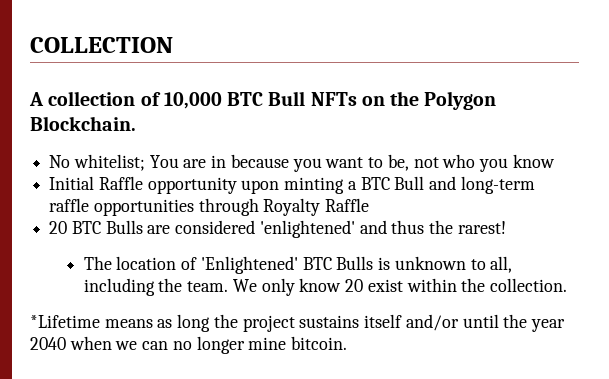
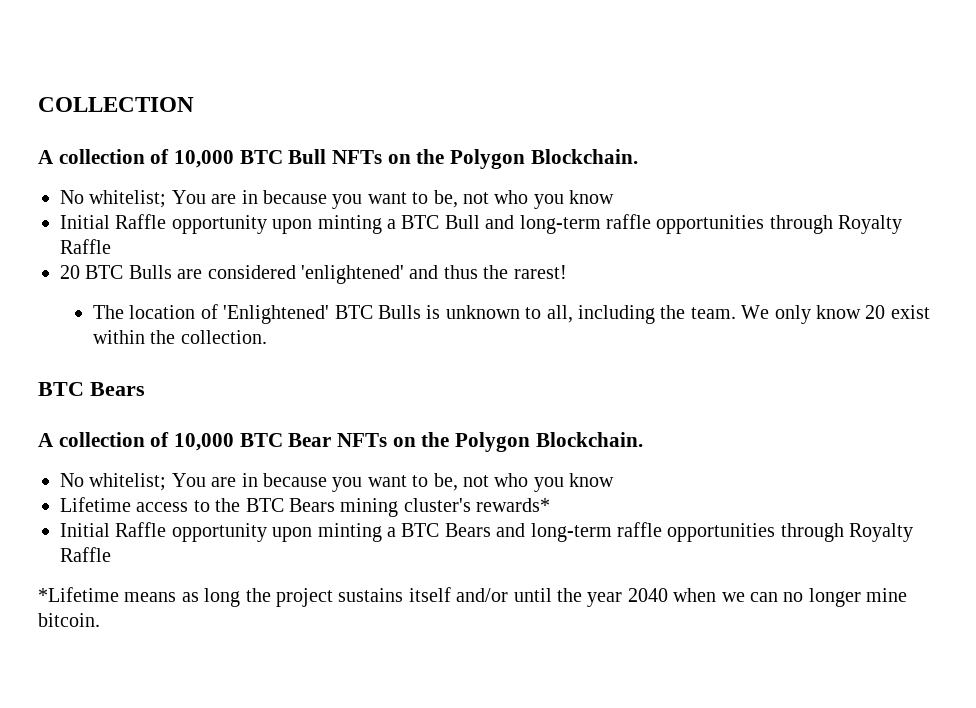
  We only know 20 exist within the collection.
+ BTC Bears
+ A collection of 10,000 BTC Bear NFTs on the Polygon Blockchain.
+ No whitelist; You are in because you want to be, not who you know
+ Lifetime access to the BTC Bears mining cluster's rewards*
+ Initial Raffle opportunity upon minting a BTC Bears and long-term raffle opportunities through Royalty Raffle

